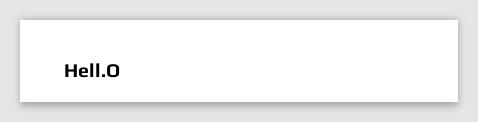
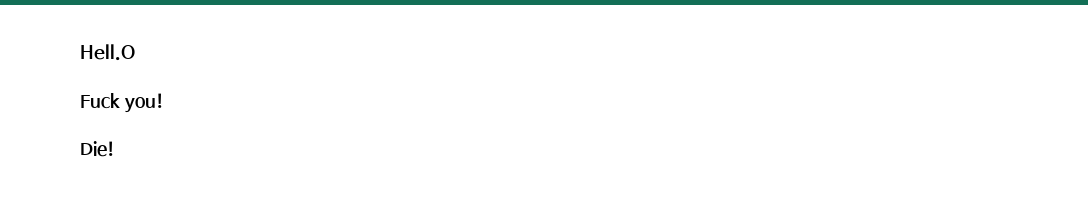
+ Fuck you!
+ Die!

